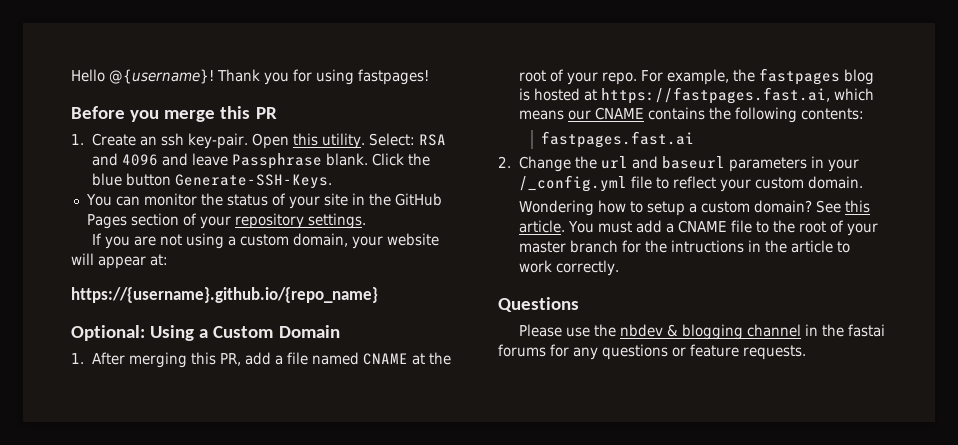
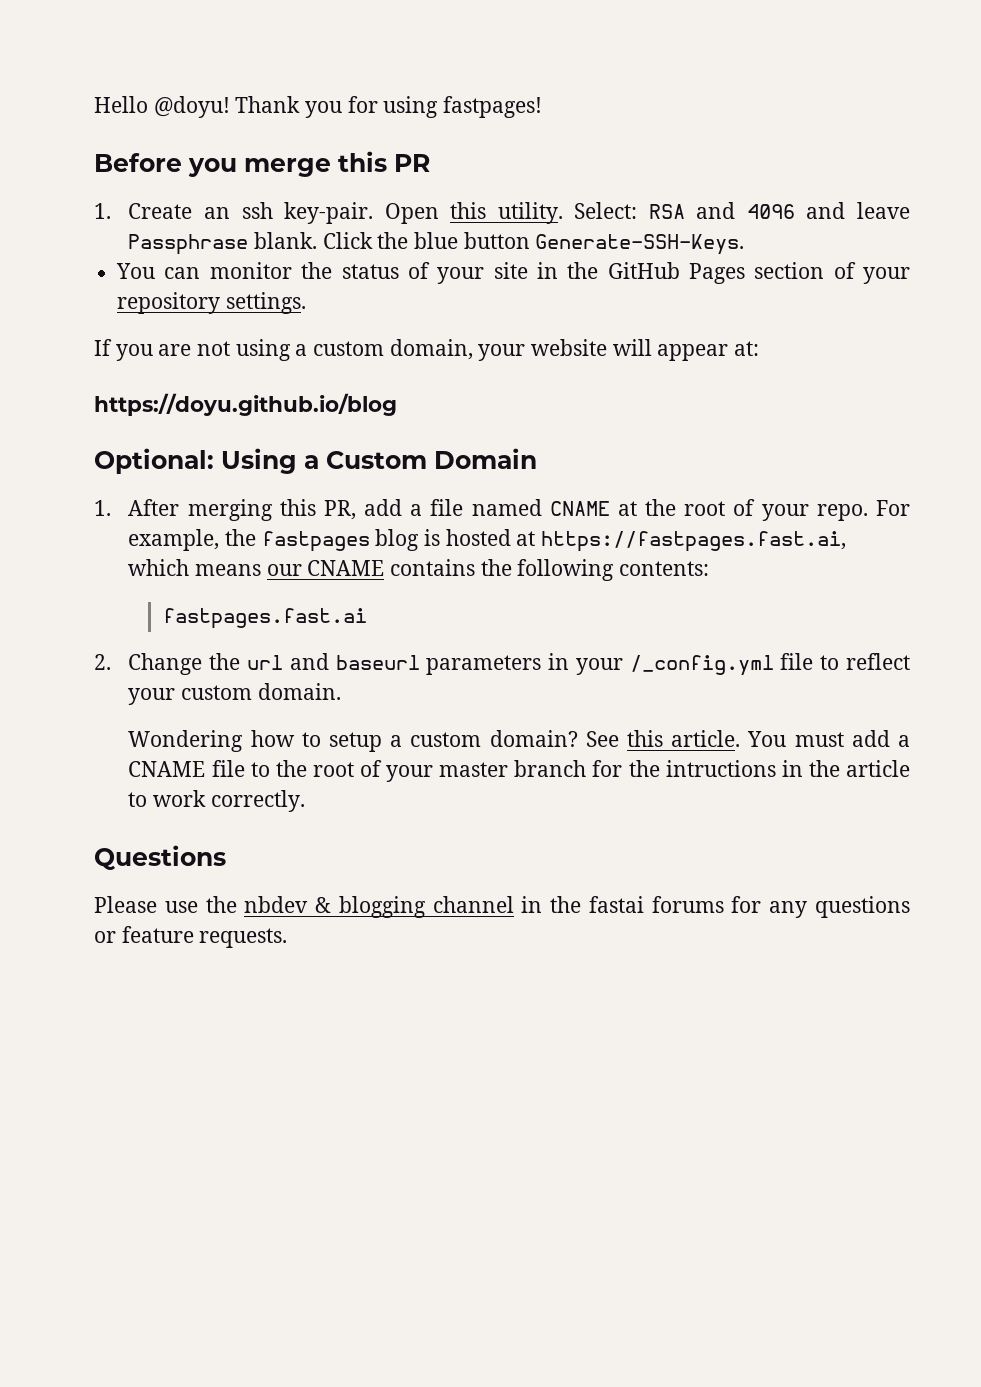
- Hello @{username}!
+ Hello @doyu!
- https://{username}.github.io/{repo_name}
+ https://doyu.github.io/blog

